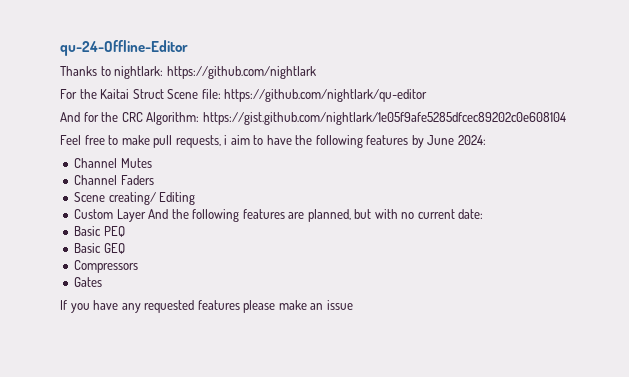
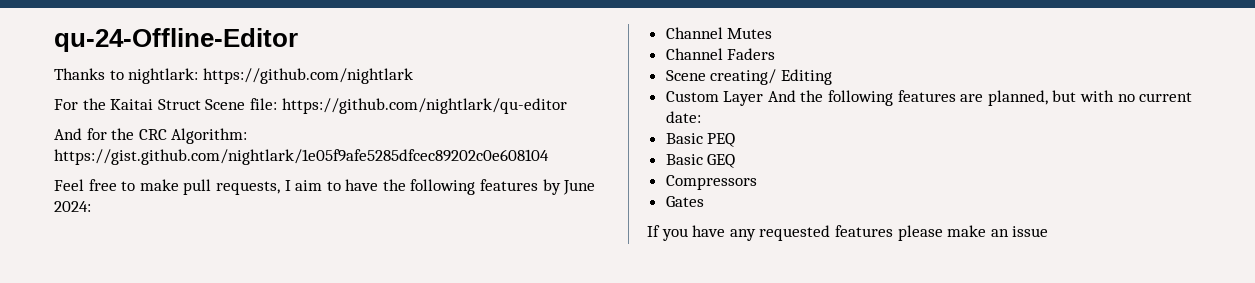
- Feel free to make pull requests, i aim to have the following features by June 2024:
+ Feel free to make pull requests, I aim to have the following features by June 2024:

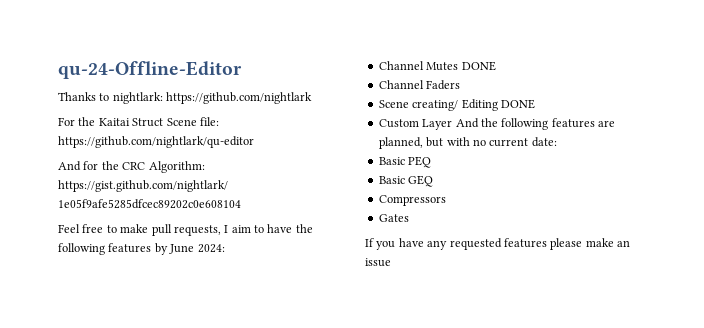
- Channel Mutes
+ Channel Mutes DONE
- Scene creating/ Editing
+ Scene creating/ Editing DONE

